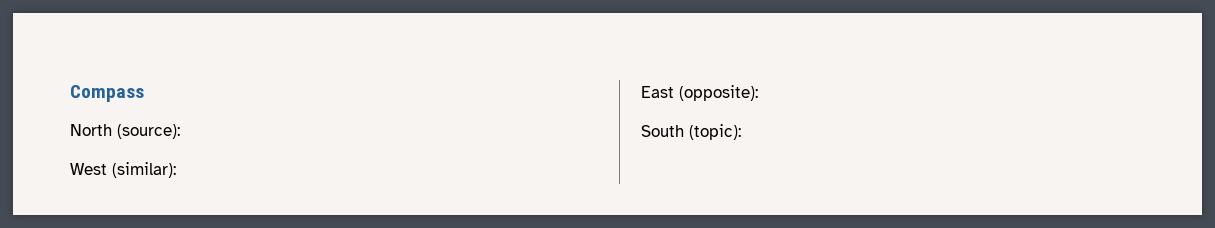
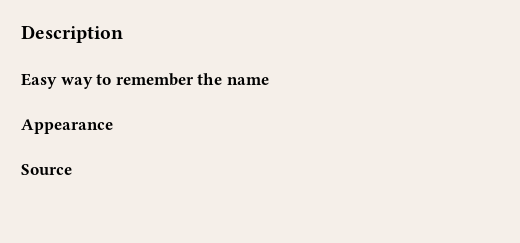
- Compass
- North (source):
- West (similar):
- East (opposite):
- South (topic):
+ Description
+ Easy way to remember the name
+ Appearance
+ Source

